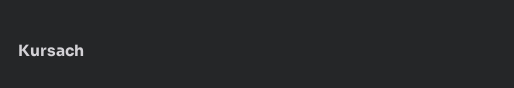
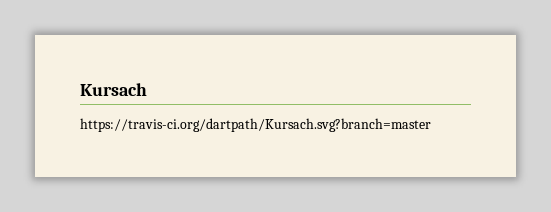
+ https://travis-ci.org/dartpath/Kursach.svg?branch=master

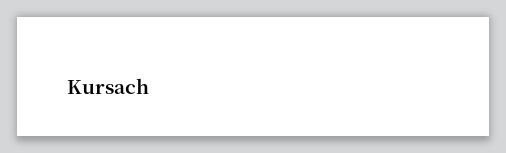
- https://travis-ci.org/dartpath/Kursach.svg?branch=master

